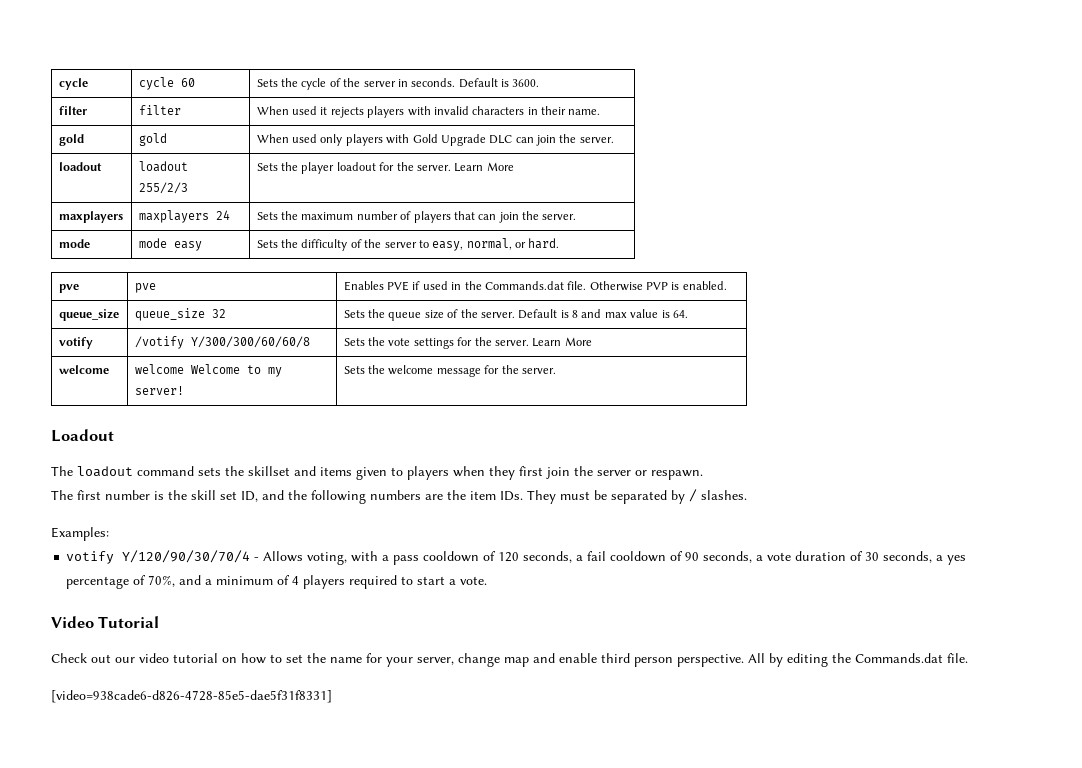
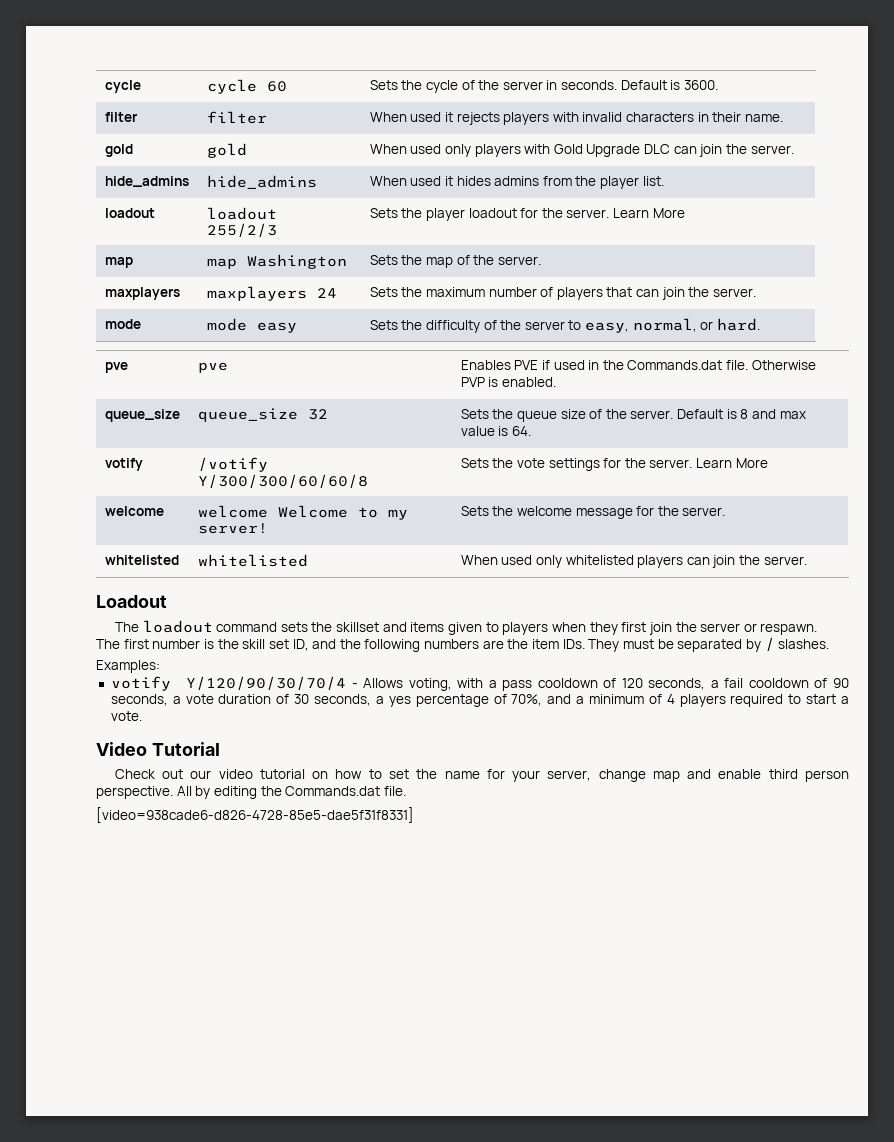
+ hide_admins | hide_admins | When used it hides admins from the player list.
+ map | map Washington | Sets the map of the server.
+ whitelisted | whitelisted | When used only whitelisted players can join the server.

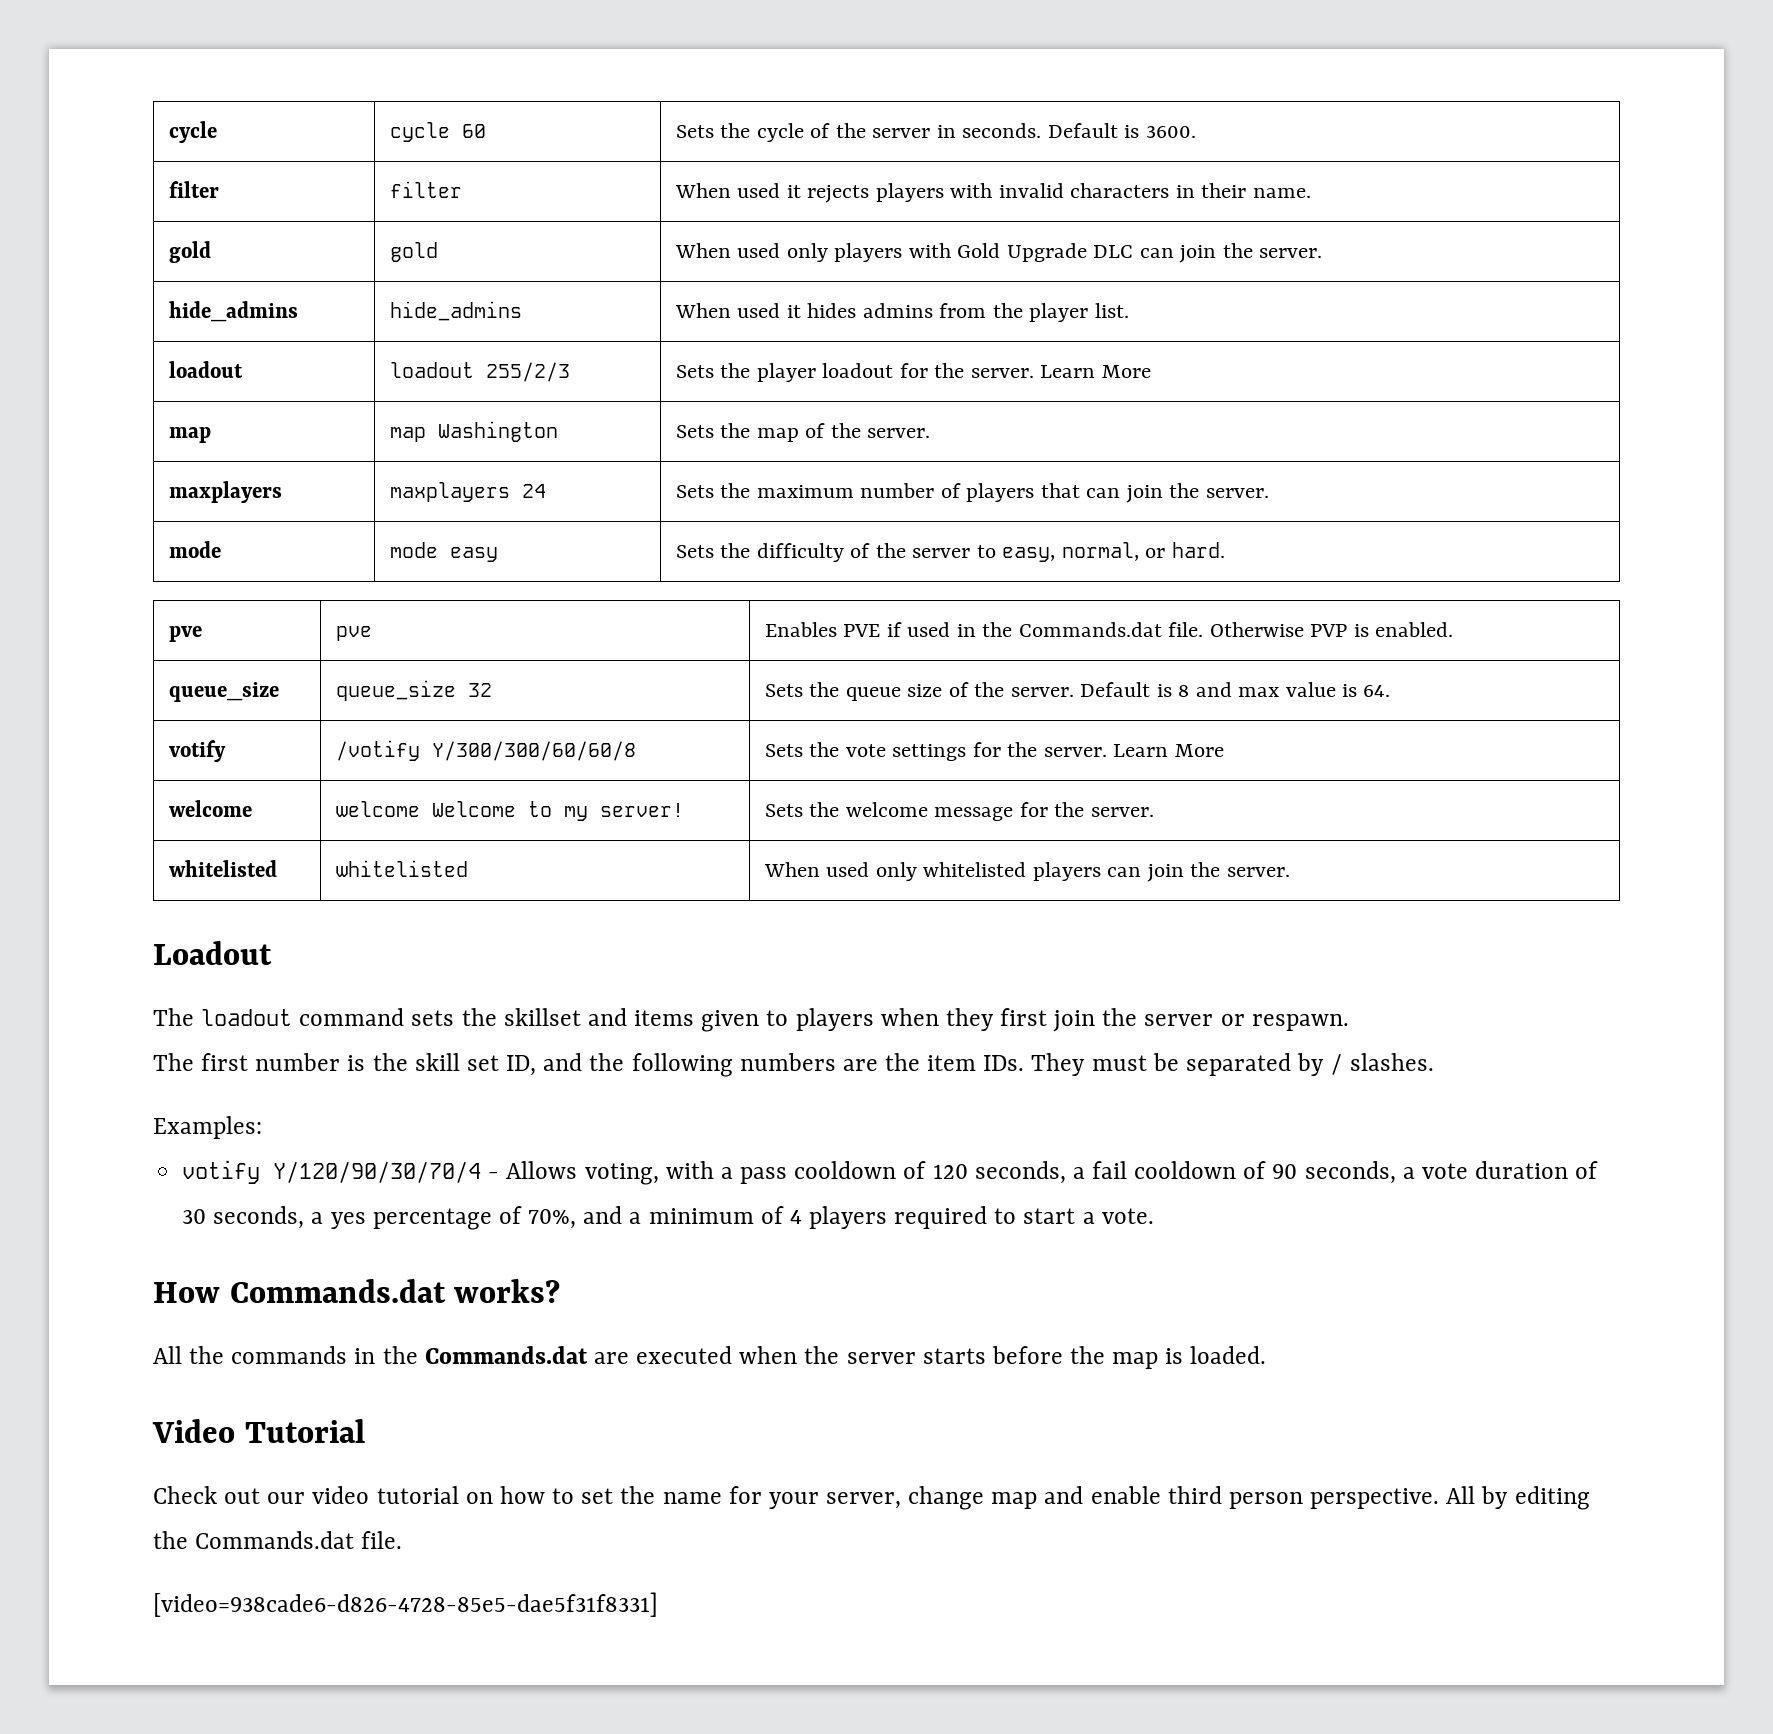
+ How Commands.dat works?
+ All the commands in the Commands.dat are executed when the server starts before the map is loaded.

